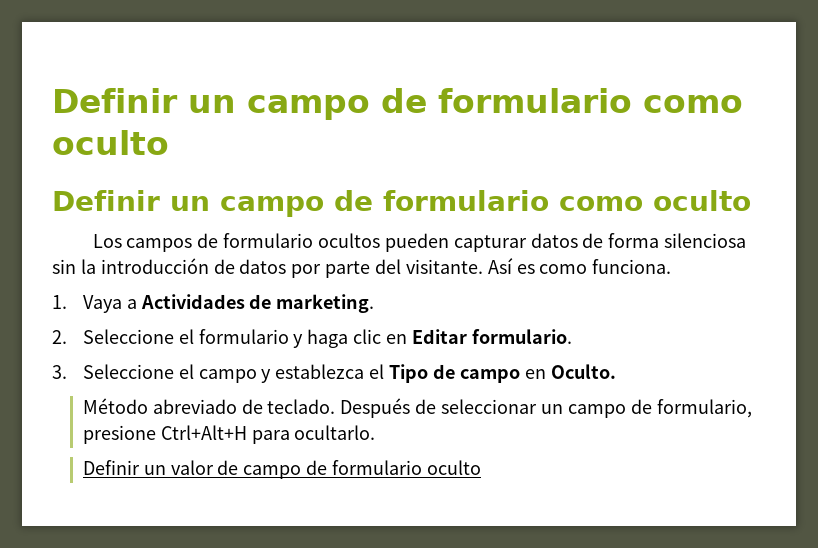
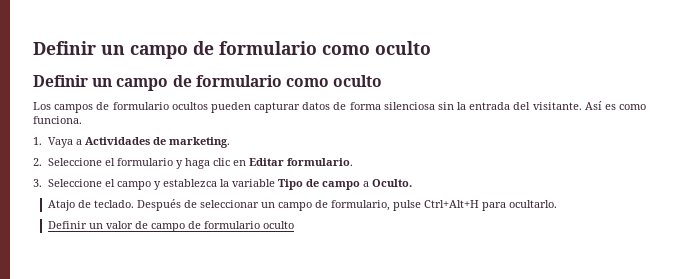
- Los campos de formulario ocultos pueden capturar datos de forma silenciosa sin la introducción de datos por parte del visitante.
+ Los campos de formulario ocultos pueden capturar datos de forma silenciosa sin la entrada del visitante.
- 3. Seleccione el campo y establezca el Tipo de campo en Oculto.
+ 3. Seleccione el campo y establezca la variable Tipo de campo a Oculto.
- Método abreviado de teclado.
+ Atajo de teclado.
- Después de seleccionar un campo de formulario, presione Ctrl+Alt+H para ocultarlo.
+ Después de seleccionar un campo de formulario, pulse Ctrl+Alt+H para ocultarlo.

